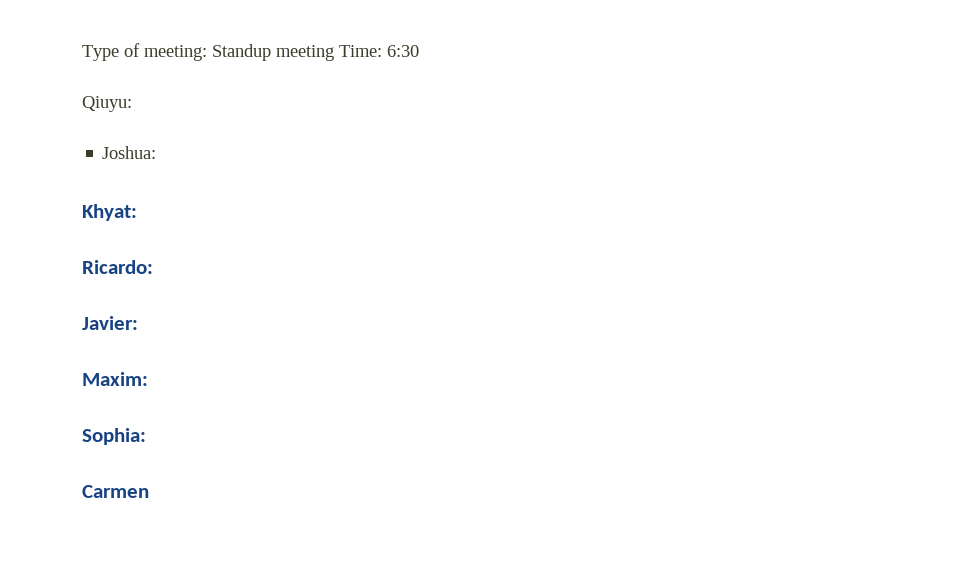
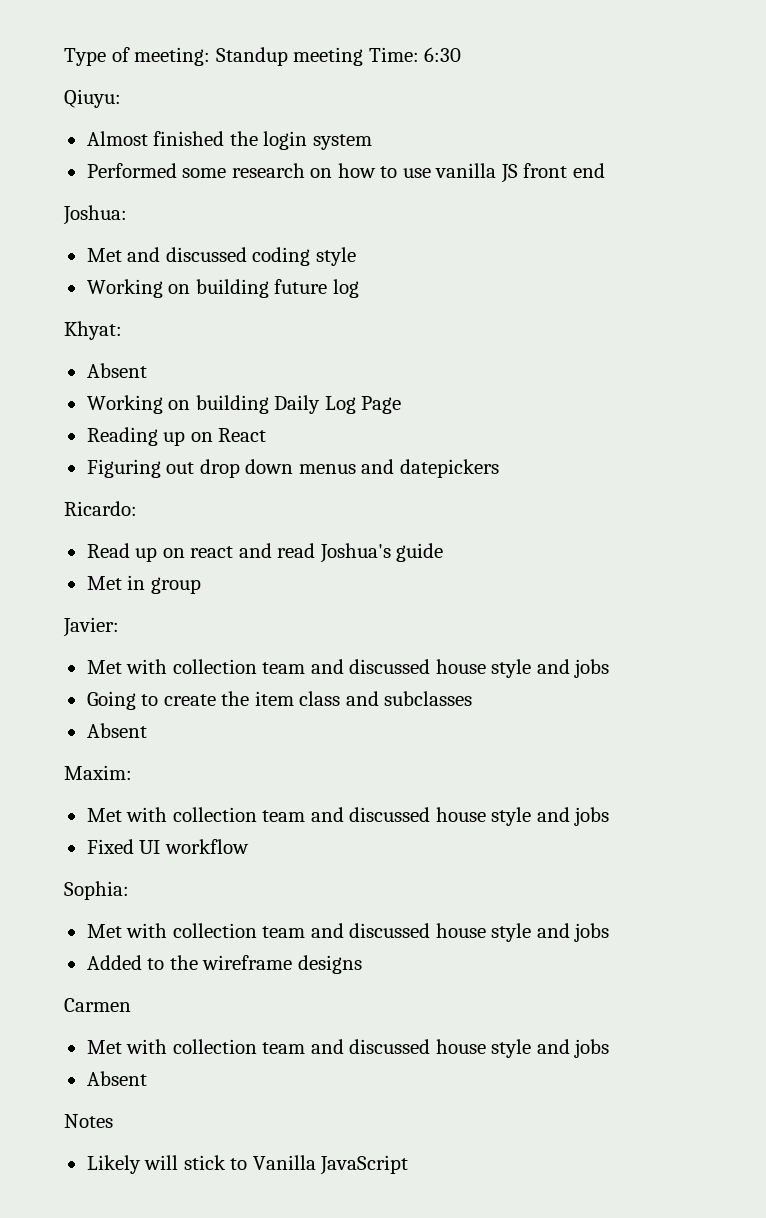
+ Almost finished the login system
+ Performed some research on how to use vanilla JS front end
  Joshua:
+ Met and discussed coding style
+ Working on building future log
  Khyat:
+ Absent
+ Working on building Daily Log Page
+ Reading up on React
+ Figuring out drop down menus and datepickers
  Ricardo:
+ Read up on react and read Joshua's guide
+ Met in group
  Javier:
+ Met with collection team and discussed house style and jobs
+ Going to create the item class and subclasses
+ Absent
  Maxim:
+ Met with collection team and discussed house style and jobs
+ Fixed UI workflow
  Sophia:
+ Met with collection team and discussed house style and jobs
+ Added to the wireframe designs
  Carmen
+ Met with collection team and discussed house style and jobs
+ Absent
+ Notes
+ Likely will stick to Vanilla JavaScript

